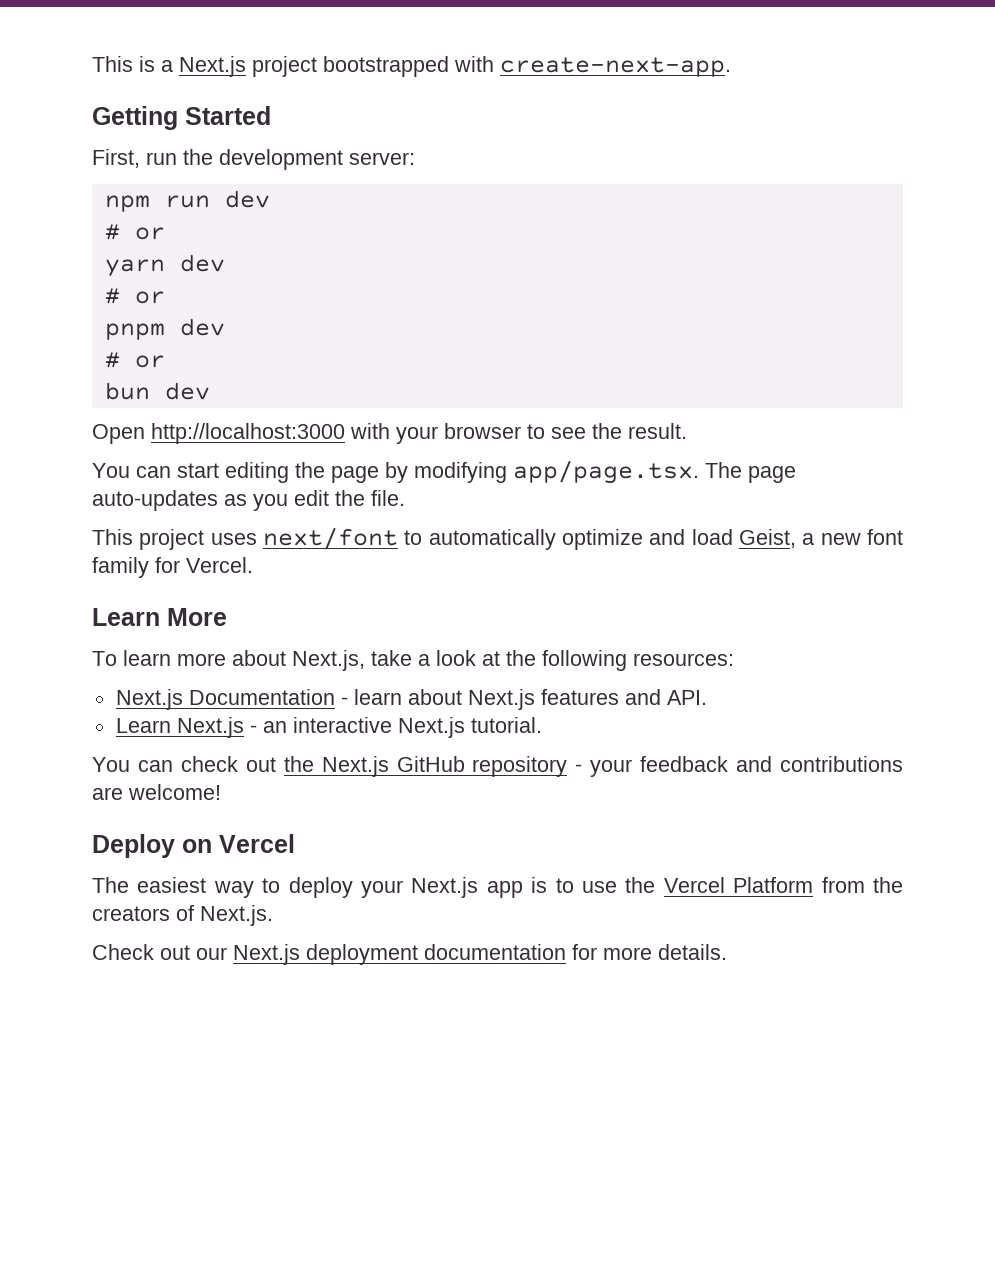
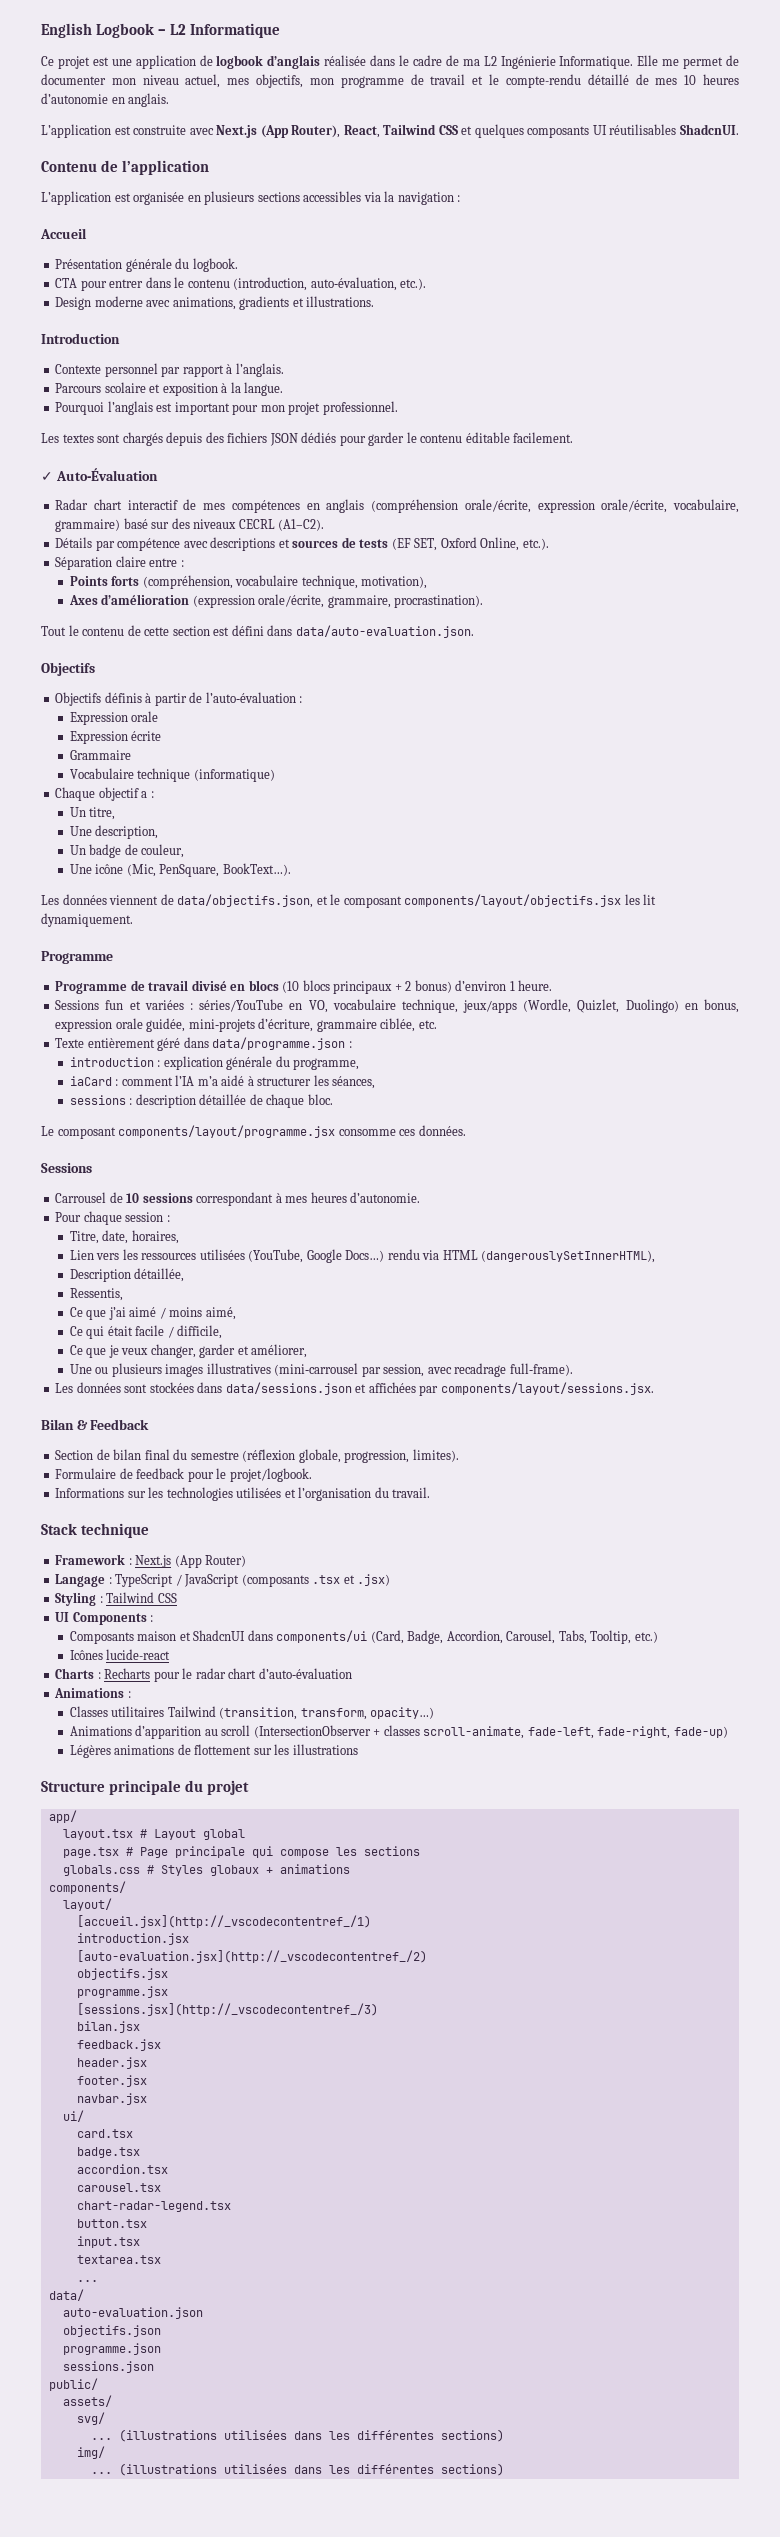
- This is a Next.js project bootstrapped with create-next-app.
- Getting Started
- First, run the development server:
- npm run dev
- # or
- yarn dev
- # or
- pnpm dev
- # or
- bun dev
- Open http://localhost:3000 with your browser to see the result.
- You can start editing the page by modifying app/page.tsx. The page auto-updates as you edit the file.
- This project uses next/font to automatically optimize and load Geist, a new font family for Vercel.
- Learn More
- To learn more about Next.js, take a look at the following resources:
- Next.js Documentation - learn about Next.js features and API.
- Learn Next.js - an interactive Next.js tutorial.
- You can check out the Next.js GitHub repository - your feedback and contributions are welcome!
- Deploy on Vercel
- The easiest way to deploy your Next.js app is to use the Vercel Platform from the creators of Next.js.
- Check out our Next.js deployment documentation for more details.
+ English Logbook – L2 Informatique
+ Ce projet est une application de logbook d’anglais réalisée dans le cadre de ma L2 Ingénierie Informatique. Elle me permet de documenter mon niveau actuel, mes objectifs, mon programme de travail et le compte-rendu détaillé de mes 10 heures d’autonomie en anglais.
+ L’application est construite avec Next.js (App Router), React, Tailwind CSS et quelques composants UI réutilisables ShadcnUI.
+ Contenu de l’application
+ L’application est organisée en plusieurs sections accessibles via la navigation :
+ Accueil
+ Présentation générale du logbook.
+ CTA pour entrer dans le contenu (introduction, auto‑évaluation, etc.).
+ Design moderne avec animations, gradients et illustrations.
+ Introduction
+ Contexte personnel par rapport à l’anglais.
+ Parcours scolaire et exposition à la langue.
+ Pourquoi l’anglais est important pour mon projet professionnel.
+ Les textes sont chargés depuis des fichiers JSON dédiés pour garder le contenu éditable facilement.
+ ✓ Auto‑Évaluation
+ Radar chart interactif de mes compétences en anglais (compréhension orale/écrite, expression orale/écrite, vocabulaire, grammaire) basé sur des niveaux CECRL (A1–C2).
+ Détails par compétence avec descriptions et sources de tests (EF SET, Oxford Online, etc.).
+ Séparation claire entre :
+ Points forts (compréhension, vocabulaire technique, motivation),
+ Axes d’amélioration (expression orale/écrite, grammaire, procrastination).
+ Tout le contenu de cette section est défini dans data/auto-evaluation.json.
+ Objectifs
+ Objectifs définis à partir de l’auto‑évaluation :
+ Expression orale
+ Expression écrite
+ Grammaire
+ Vocabulaire technique (informatique)
+ Chaque objectif a :
+ Un titre,
+ Une description,
+ Un badge de couleur,
+ Une icône (Mic, PenSquare, BookText…).
+ Les données viennent de data/objectifs.json, et le composant components/layout/objectifs.jsx les lit dynamiquement.
+ Programme
+ Programme de travail divisé en blocs (10 blocs principaux + 2 bonus) d’environ 1 heure.
+ Sessions fun et variées : séries/YouTube en VO, vocabulaire technique, jeux/apps (Wordle, Quizlet, Duolingo) en bonus, expression orale guidée, mini‑projets d’écriture, grammaire ciblée, etc.
+ Texte entièrement géré dans data/programme.json :
+ introduction : explication générale du programme,
+ iaCard : comment l’IA m’a aidé à structurer les séances,
+ sessions : description détaillée de chaque bloc.
+ Le composant components/layout/programme.jsx consomme ces données.
+ Sessions
+ Carrousel de 10 sessions correspondant à mes heures d’autonomie.
+ Pour chaque session :
+ Titre, date, horaires,
+ Lien vers les ressources utilisées (YouTube, Google Docs…) rendu via HTML (dangerouslySetInnerHTML),
+ Description détaillée,
+ Ressentis,
+ Ce que j’ai aimé / moins aimé,
+ Ce qui était facile / difficile,
+ Ce que je veux changer, garder et améliorer,
+ Une ou plusieurs images illustratives (mini‑carrousel par session, avec recadrage full‑frame).
+ Les données sont stockées dans data/sessions.json et affichées par components/layout/sessions.jsx.
+ Bilan & Feedback
+ Section de bilan final du semestre (réflexion globale, progression, limites).
+ Formulaire de feedback pour le projet/logbook.
+ Informations sur les technologies utilisées et l’organisation du travail.
+ Stack technique
+ Framework : Next.js (App Router)
+ Langage : TypeScript / JavaScript (composants .tsx et .jsx)
+ Styling : Tailwind CSS
+ UI Components :
+ Composants maison et ShadcnUI dans components/ui (Card, Badge, Accordion, Carousel, Tabs, Tooltip, etc.)
+ Icônes lucide-react
+ Charts : Recharts pour le radar chart d’auto‑évaluation
+ Animations :
+ Classes utilitaires Tailwind (transition, transform, opacity…)
+ Animations d’apparition au scroll (IntersectionObserver + classes scroll-animate, fade-left, fade-right, fade-up)
+ Légères animations de flottement sur les illustrations
+ Structure principale du projet
+ app/
+ layout.tsx # Layout global
+ page.tsx # Page principale qui compose les sections
+ globals.css # Styles globaux + animations
+ components/
+ layout/
+ [accueil.jsx](http://_vscodecontentref_/1)
+ introduction.jsx
+ [auto-evaluation.jsx](http://_vscodecontentref_/2)
+ objectifs.jsx
+ programme.jsx
+ [sessions.jsx](http://_vscodecontentref_/3)
+ bilan.jsx
+ feedback.jsx
+ header.jsx
+ footer.jsx
+ navbar.jsx
+ ui/
+ card.tsx
+ badge.tsx
+ accordion.tsx
+ carousel.tsx
+ chart-radar-legend.tsx
+ button.tsx
+ input.tsx
+ textarea.tsx
+ ...
+ data/
+ auto-evaluation.json
+ objectifs.json
+ programme.json
+ sessions.json
+ public/
+ assets/
+ svg/
+ ... (illustrations utilisées dans les différentes sections)
+ img/
+ ... (illustrations utilisées dans les différentes sections)

